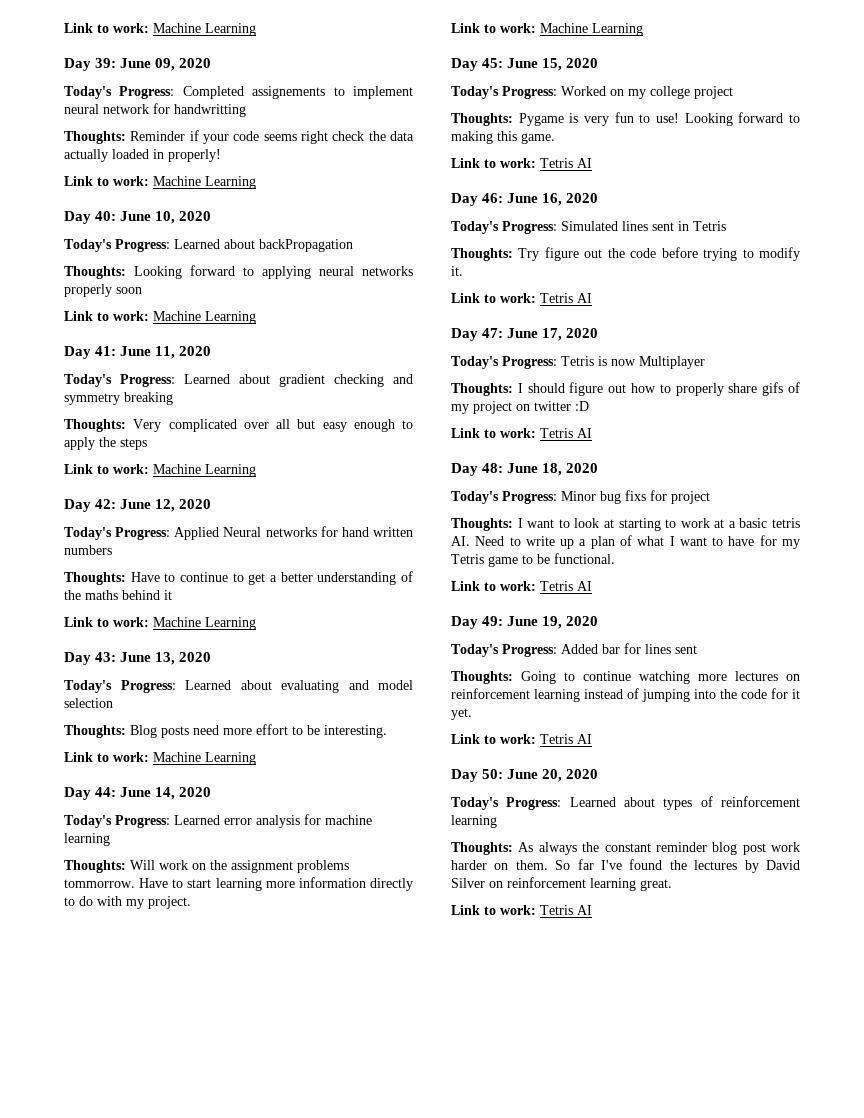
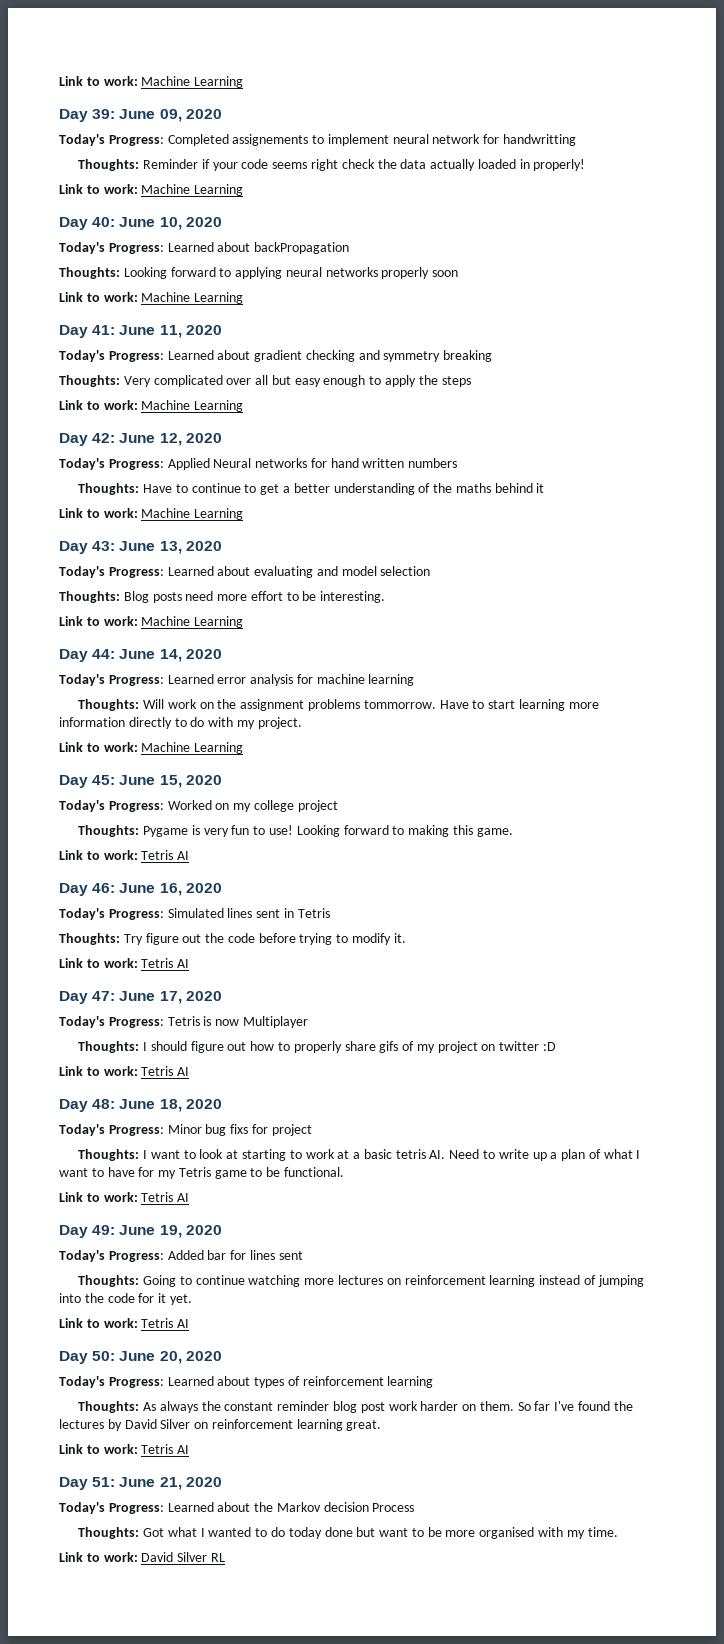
+ Day 51: June 21, 2020
+ Today's Progress: Learned about the Markov decision Process
+ Thoughts: Got what I wanted to do today done but want to be more organised with my time.
+ Link to work: David Silver RL

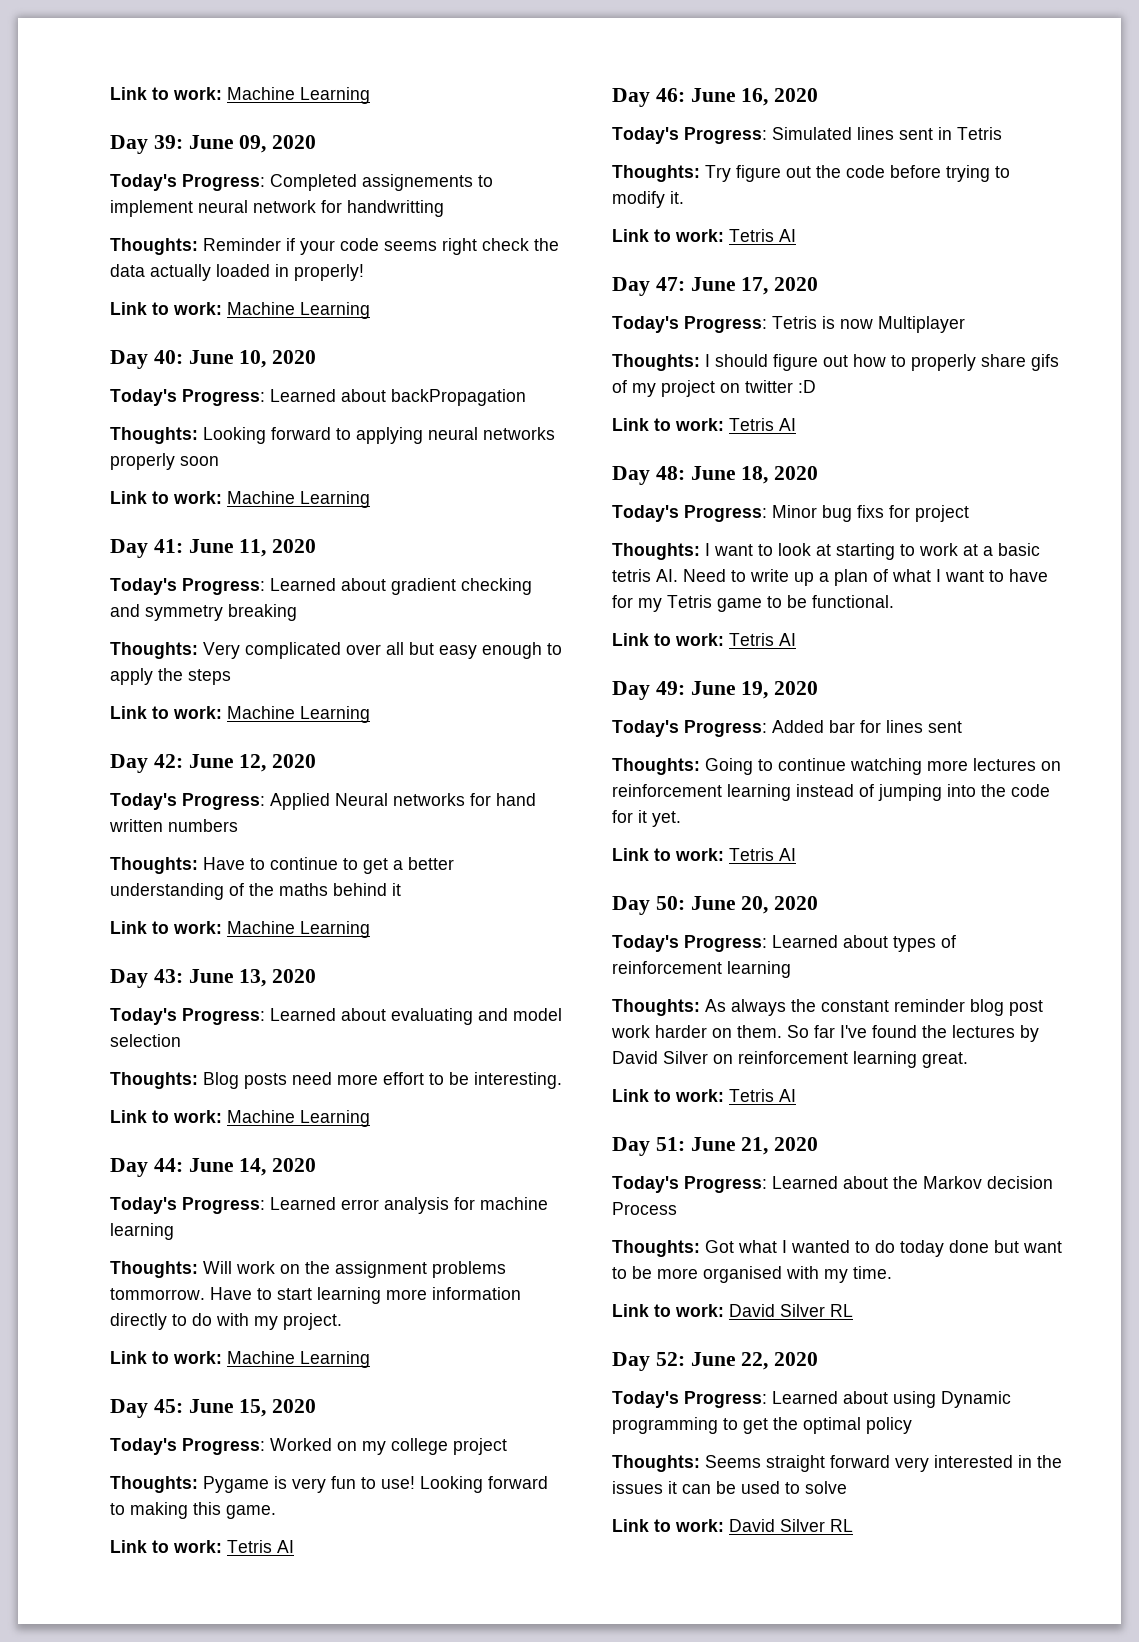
+ Day 52: June 22, 2020
+ Today's Progress: Learned about using Dynamic programming to get the optimal policy
+ Thoughts: Seems straight forward very interested in the issues it can be used to solve
+ Link to work: David Silver RL

